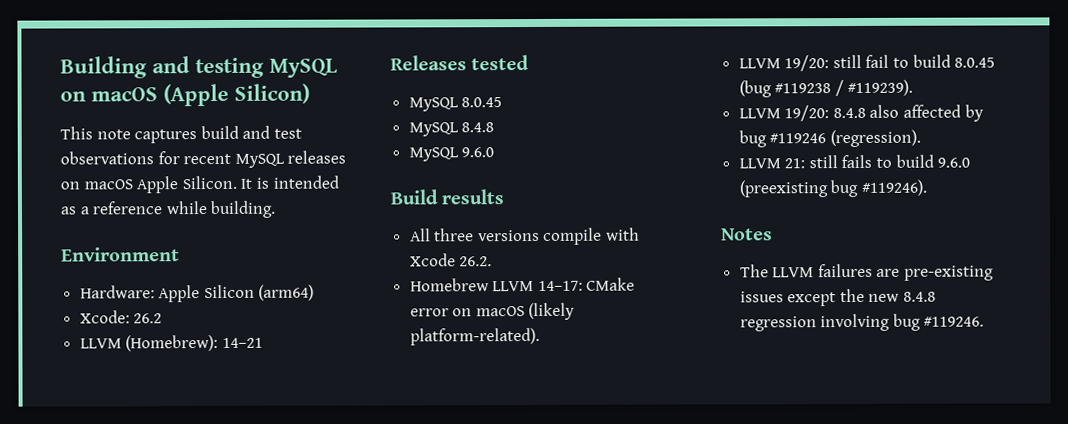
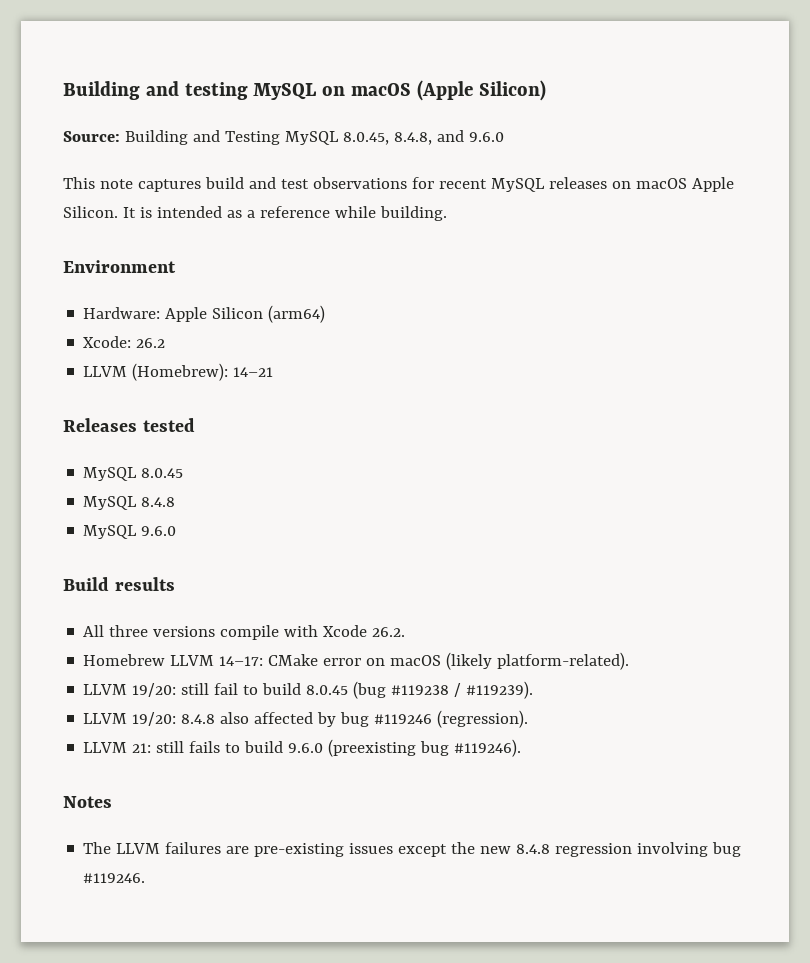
+ Source: Building and Testing MySQL 8.0.45, 8.4.8, and 9.6.0

